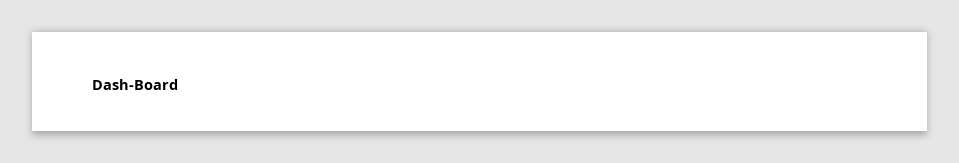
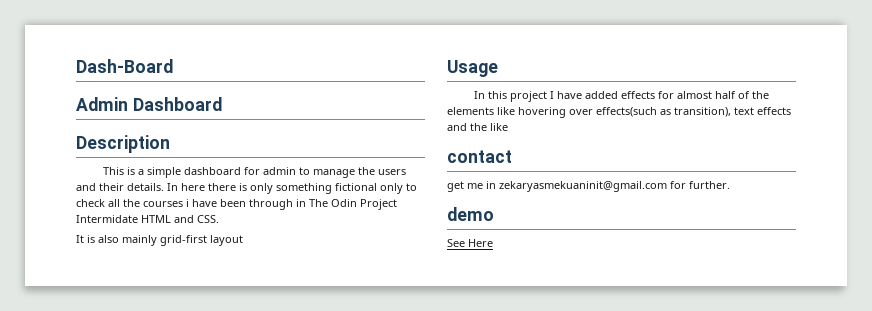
+ Admin Dashboard
+ Description
+ This is a simple dashboard for admin to manage the users and their details. In here there is only something fictional only to check all the courses i have been through in The Odin Project Intermidate HTML and CSS.
+ It is also mainly grid-first layout
+ Usage
+ In this project I have added effects for almost half of the elements like hovering over effects(such as transition), text effects and the like
+ contact
+ get me in zekaryasmekuaninit@gmail.com for further.
+ demo
+ See Here

